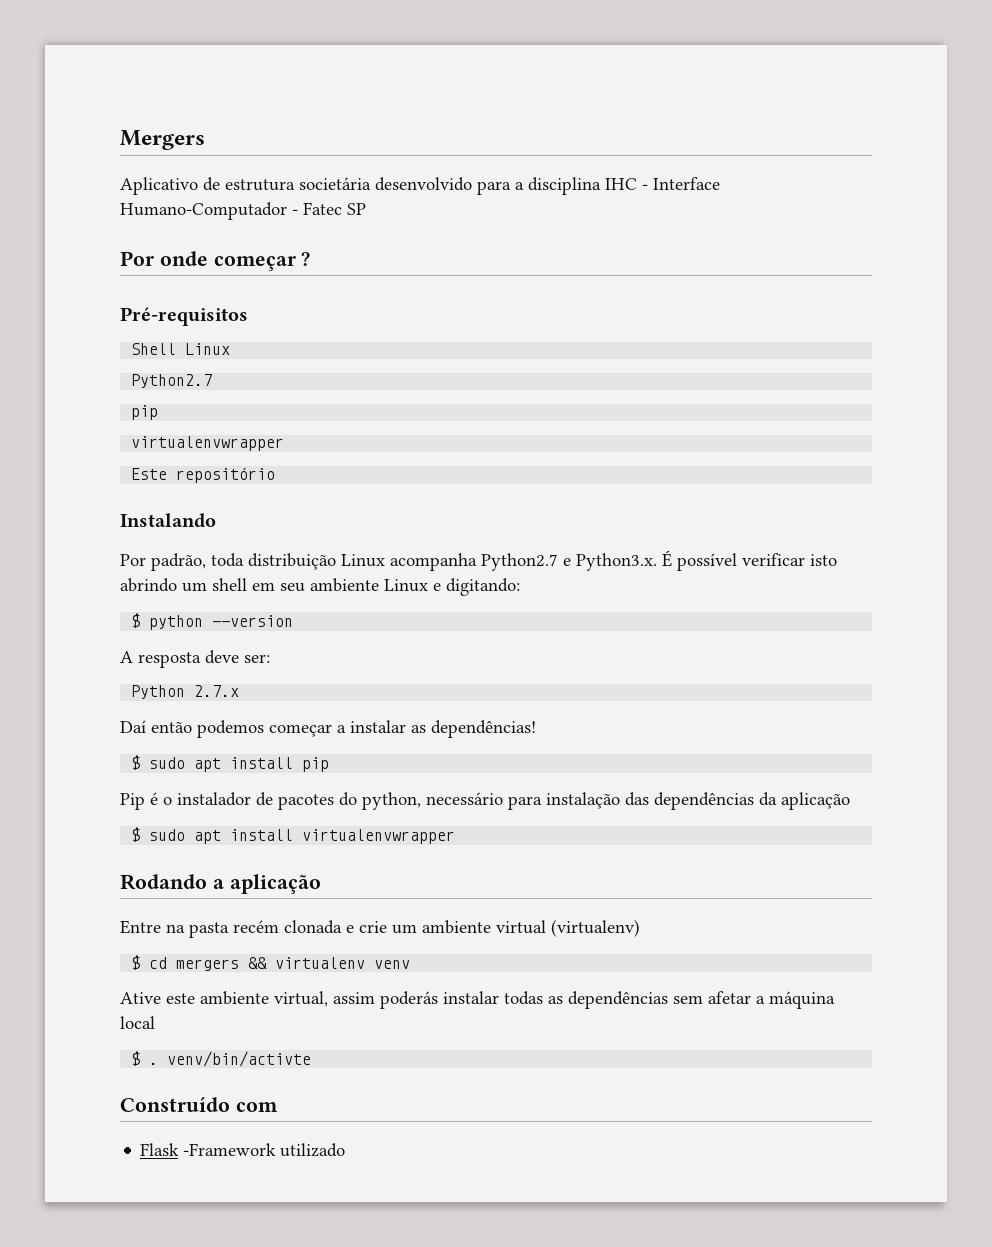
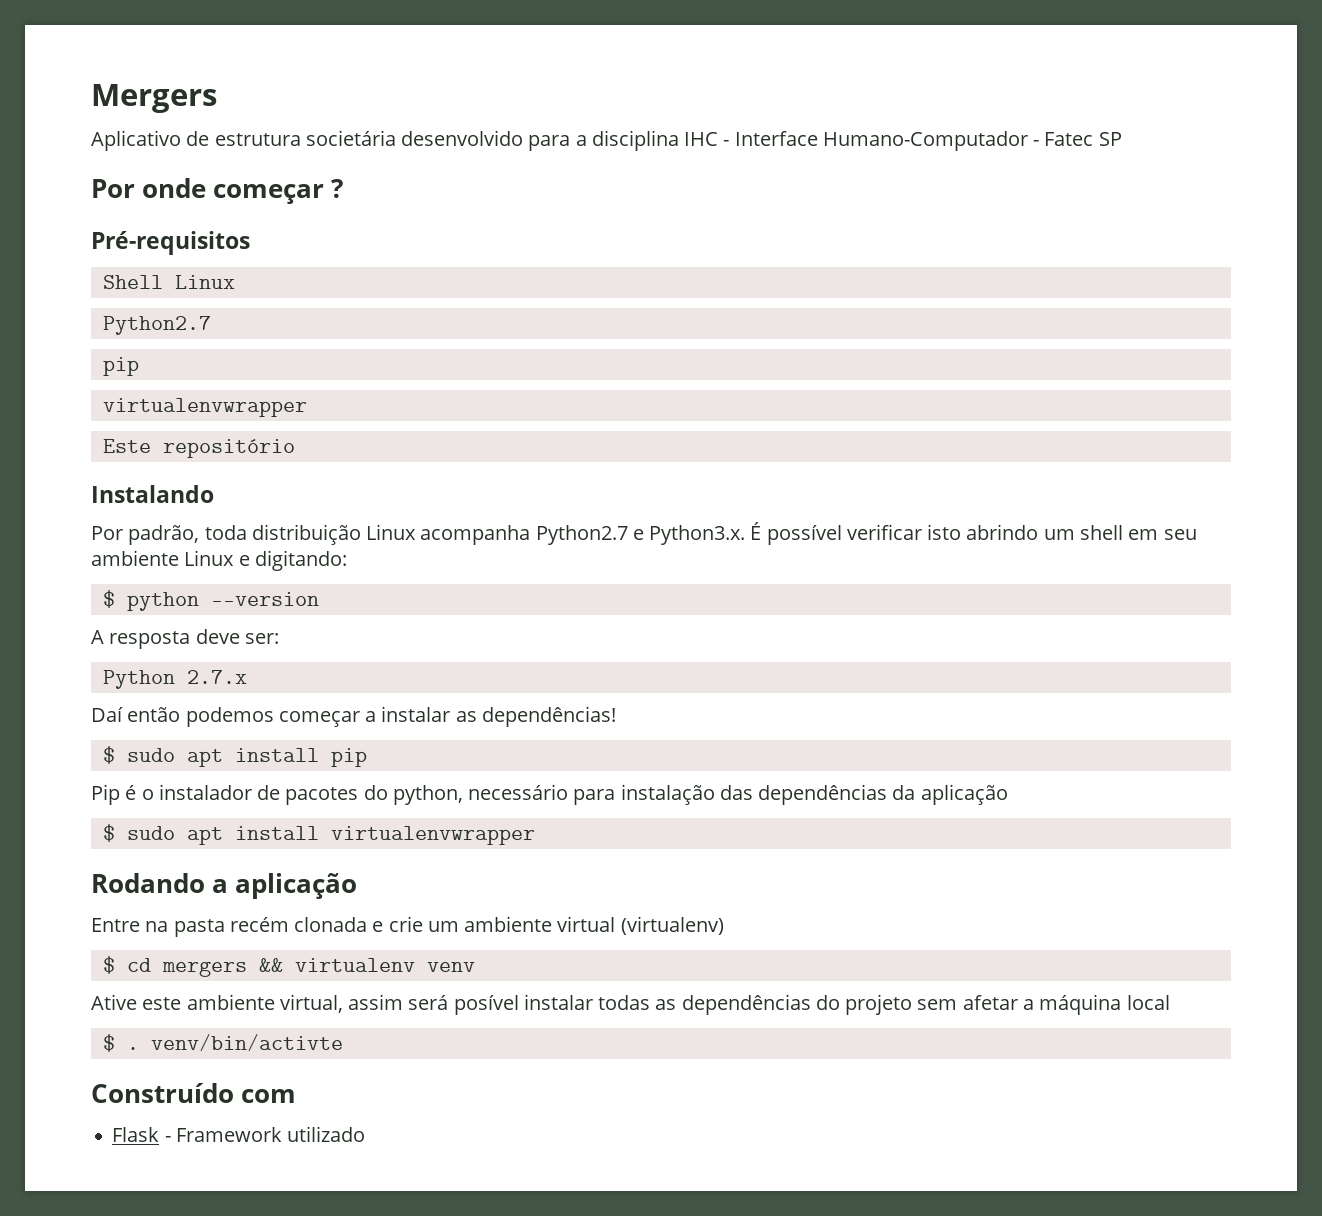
- Ative este ambiente virtual, assim poderás instalar todas as dependências sem afetar a máquina local
+ Ative este ambiente virtual, assim será posível instalar todas as dependências do projeto sem afetar a máquina local
- Flask -Framework utilizado
+ Flask - Framework utilizado

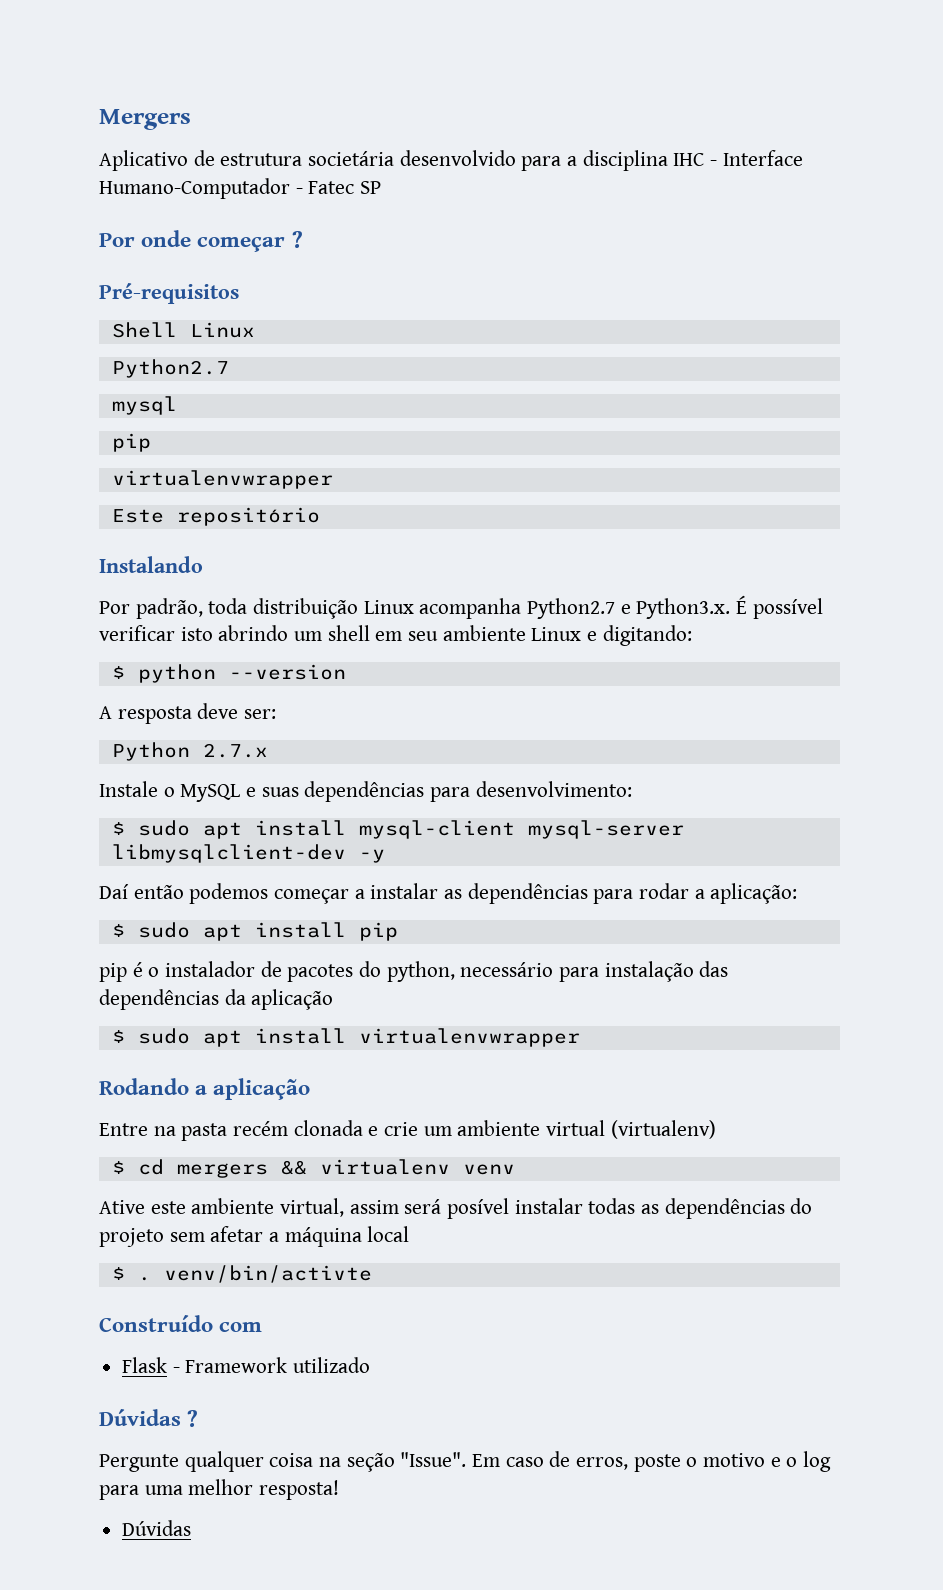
+ mysql
+ Instale o MySQL e suas dependências para desenvolvimento:
+ $ sudo apt install mysql-client mysql-server libmysqlclient-dev -y
- Daí então podemos começar a instalar as dependências!
+ Daí então podemos começar a instalar as dependências para rodar a aplicação:
- Pip é o instalador de pacotes do python, necessário para instalação das dependências da aplicação
+ pip é o instalador de pacotes do python, necessário para instalação das dependências da aplicação
+ Dúvidas ?
+ Pergunte qualquer coisa na seção "Issue". Em caso de erros, poste o motivo e o log para uma melhor resposta!
+ Dúvidas

